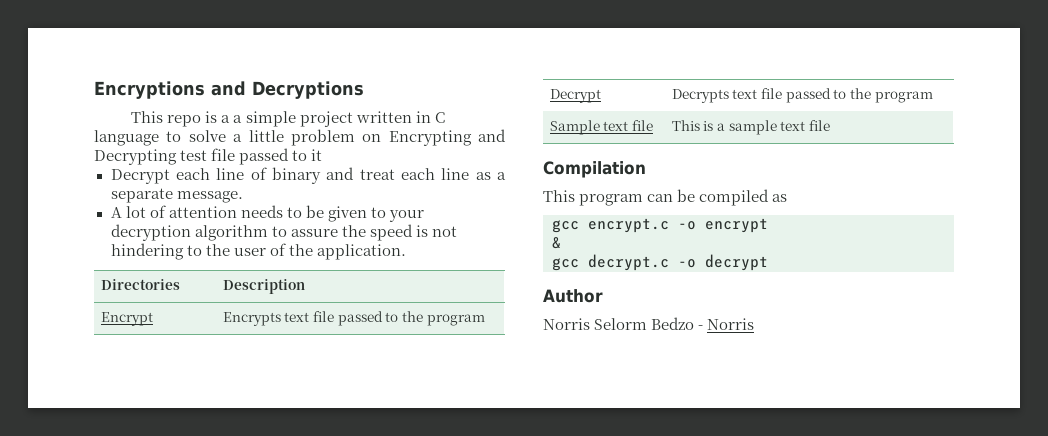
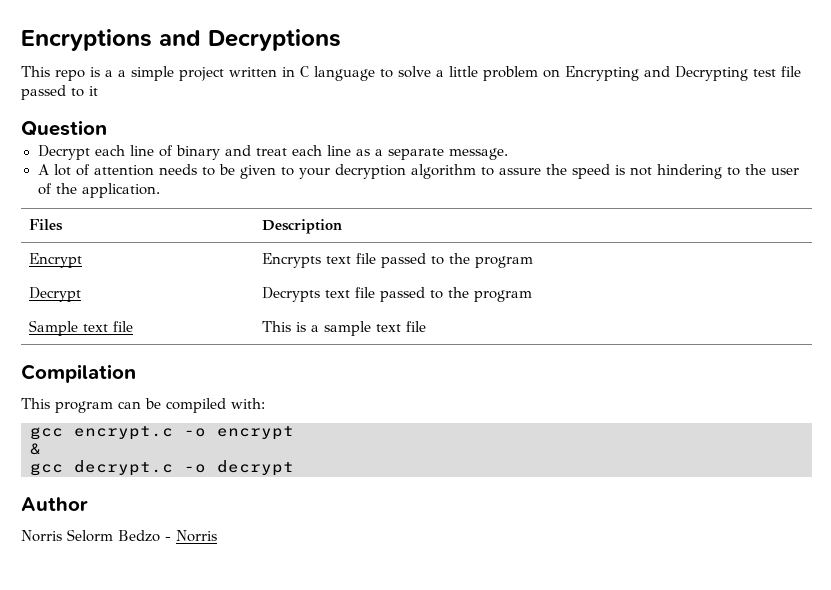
+ Question
- Directories | Description
+ Files | Description
- This program can be compiled as
+ This program can be compiled with:

